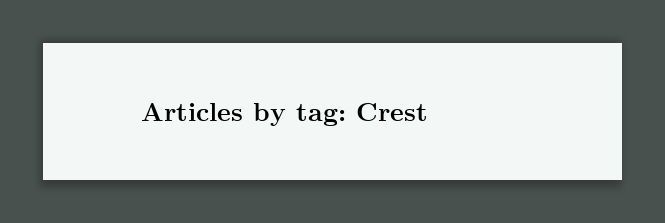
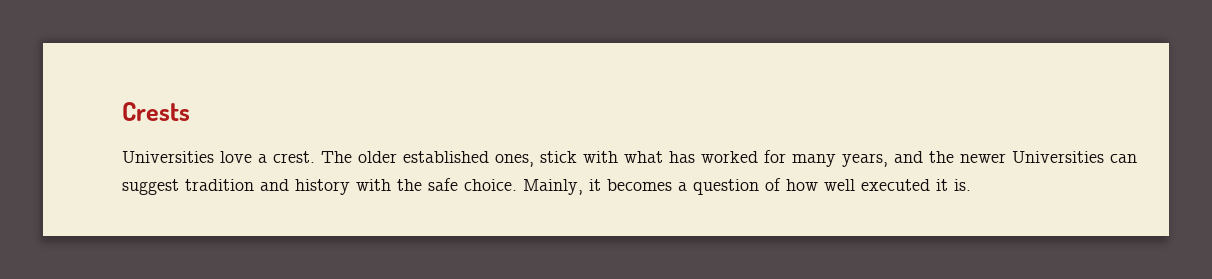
- Articles by tag: Crest
+ Crests
+ Universities love a crest. The older established ones, stick with what has worked for many years, and the newer Universities can suggest tradition and history with the safe choice. Mainly, it becomes a question of how well executed it is.

